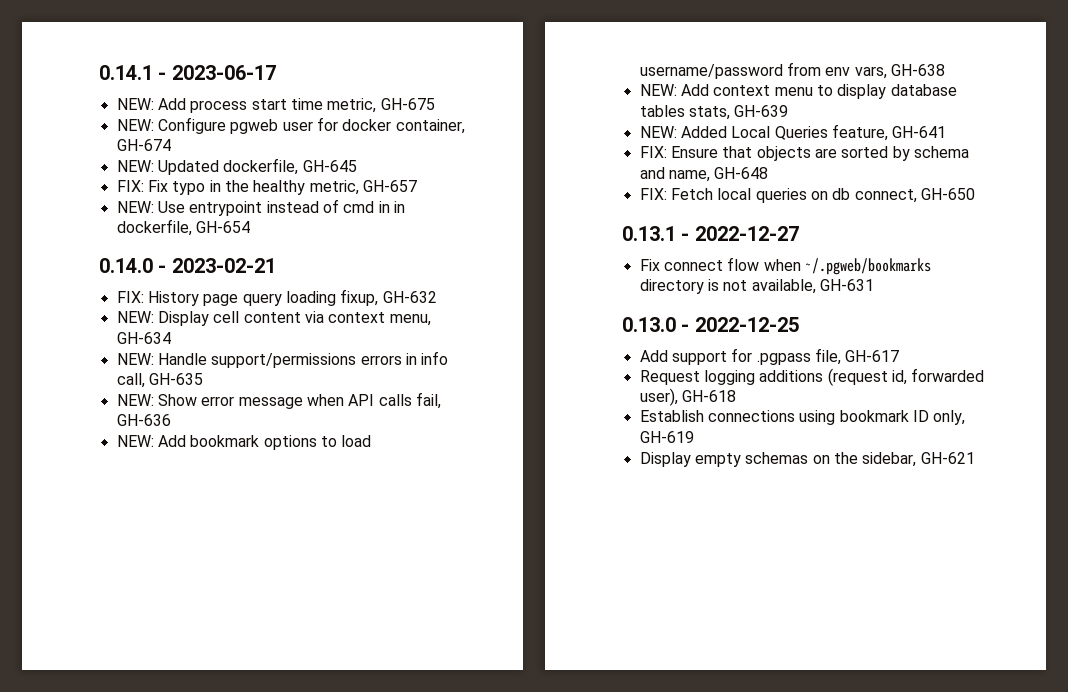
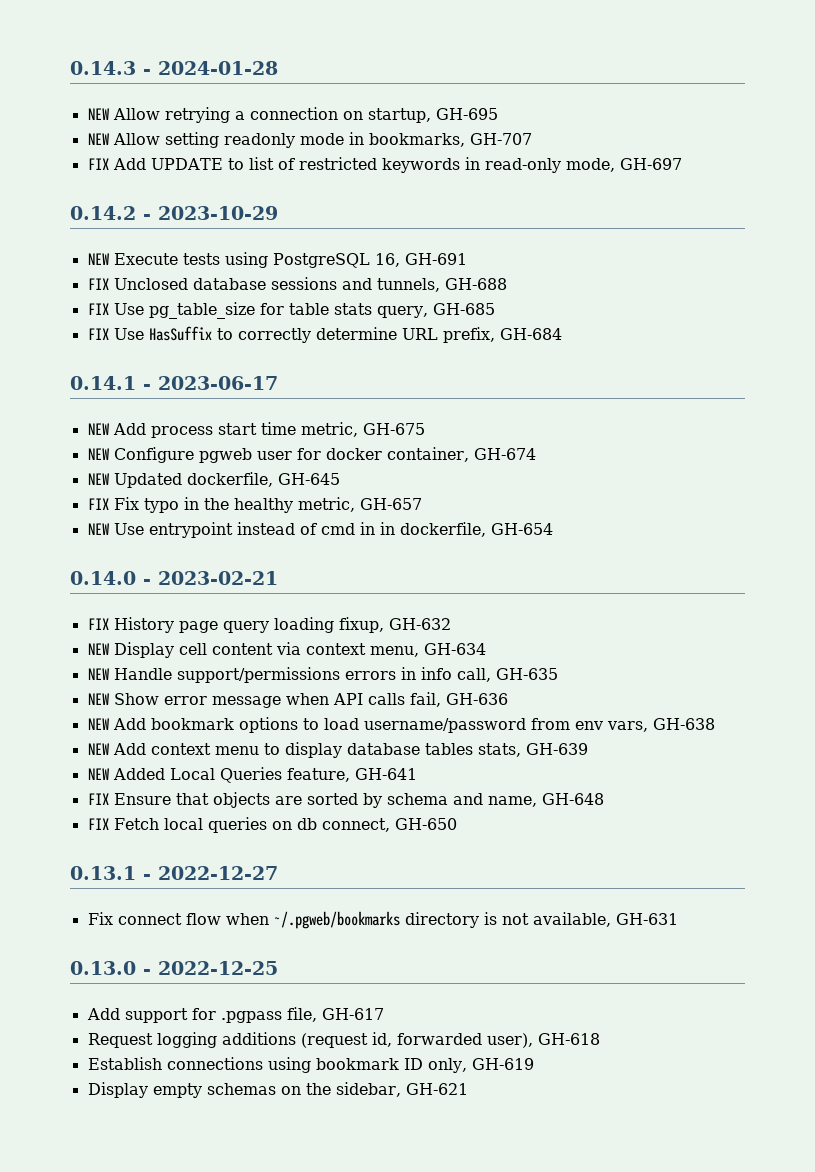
+ 0.14.3 - 2024-01-28
+ NEW Allow retrying a connection on startup, GH-695
+ NEW Allow setting readonly mode in bookmarks, GH-707
+ FIX Add UPDATE to list of restricted keywords in read-only mode, GH-697
+ 0.14.2 - 2023-10-29
+ NEW Execute tests using PostgreSQL 16, GH-691
+ FIX Unclosed database sessions and tunnels, GH-688
+ FIX Use pg_table_size for table stats query, GH-685
+ FIX Use HasSuffix to correctly determine URL prefix, GH-684
- NEW: Add process start time metric, GH-675
+ NEW Add process start time metric, GH-675
- NEW: Configure pgweb user for docker container, GH-674
+ NEW Configure pgweb user for docker container, GH-674
- NEW: Updated dockerfile, GH-645
+ NEW Updated dockerfile, GH-645
- FIX: Fix typo in the healthy metric, GH-657
+ FIX Fix typo in the healthy metric, GH-657
- NEW: Use entrypoint instead of cmd in in dockerfile, GH-654
+ NEW Use entrypoint instead of cmd in in dockerfile, GH-654
- FIX: History page query loading fixup, GH-632
+ FIX History page query loading fixup, GH-632
- NEW: Display cell content via context menu, GH-634
+ NEW Display cell content via context menu, GH-634
- NEW: Handle support/permissions errors in info call, GH-635
+ NEW Handle support/permissions errors in info call, GH-635
- NEW: Show error message when API calls fail, GH-636
+ NEW Show error message when API calls fail, GH-636
- NEW: Add bookmark options to load username/password from env vars, GH-638
+ NEW Add bookmark options to load username/password from env vars, GH-638
- NEW: Add context menu to display database tables stats, GH-639
+ NEW Add context menu to display database tables stats, GH-639
- NEW: Added Local Queries feature, GH-641
+ NEW Added Local Queries feature, GH-641
- FIX: Ensure that objects are sorted by schema and name, GH-648
+ FIX Ensure that objects are sorted by schema and name, GH-648
- FIX: Fetch local queries on db connect, GH-650
+ FIX Fetch local queries on db connect, GH-650

